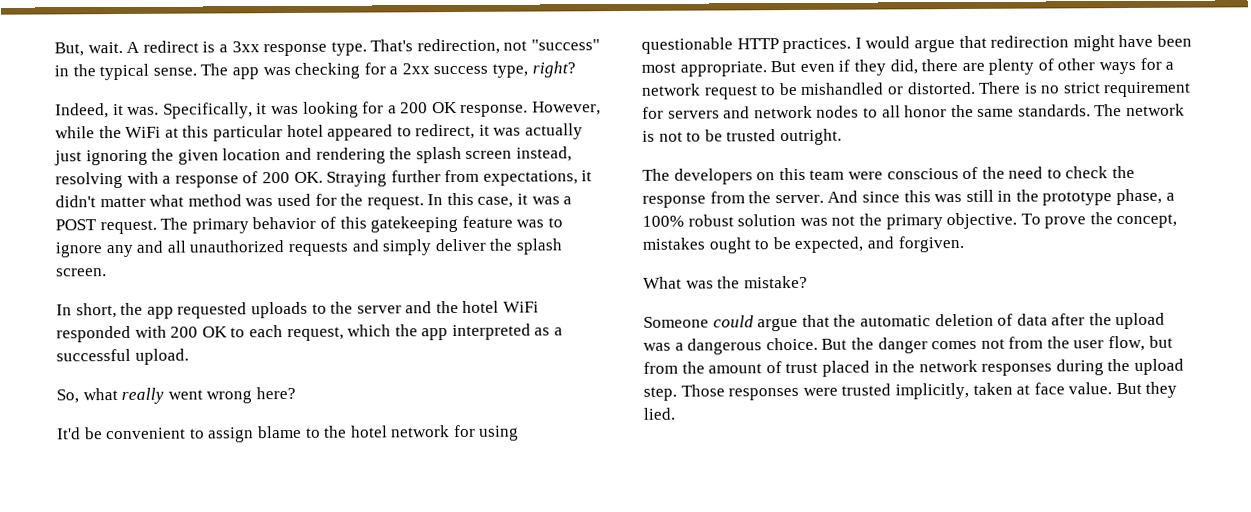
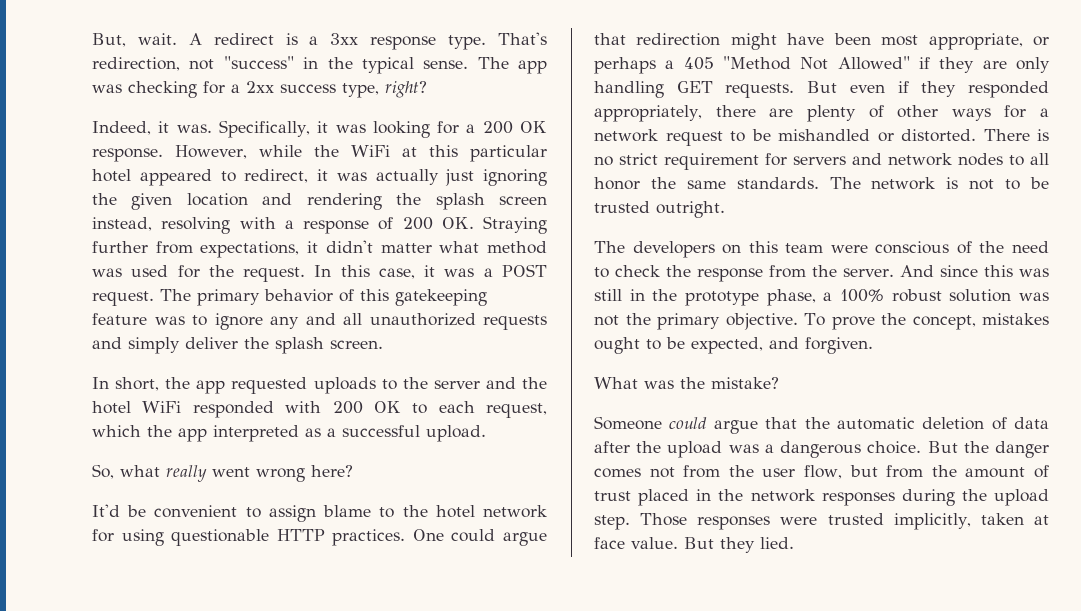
- I would argue that redirection might have been most appropriate.
+ One could argue that redirection might have been most appropriate, or perhaps a 405 "Method Not Allowed" if they are only handling GET requests.
- But even if they did, there are plenty of other ways for a network request to be mishandled or distorted.
+ But even if they responded appropriately, there are plenty of other ways for a network request to be mishandled or distorted.

